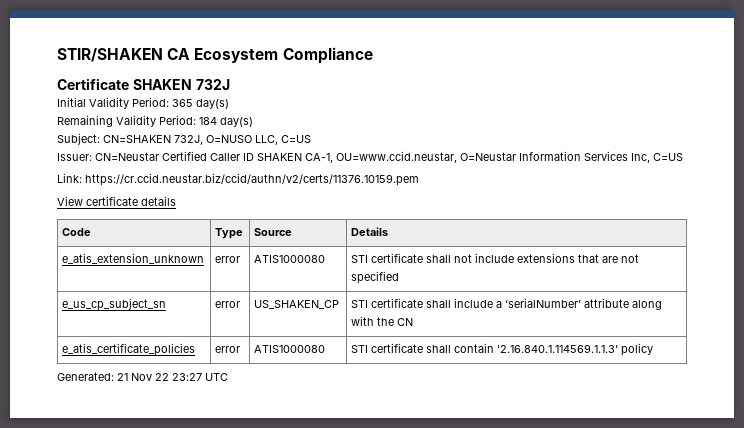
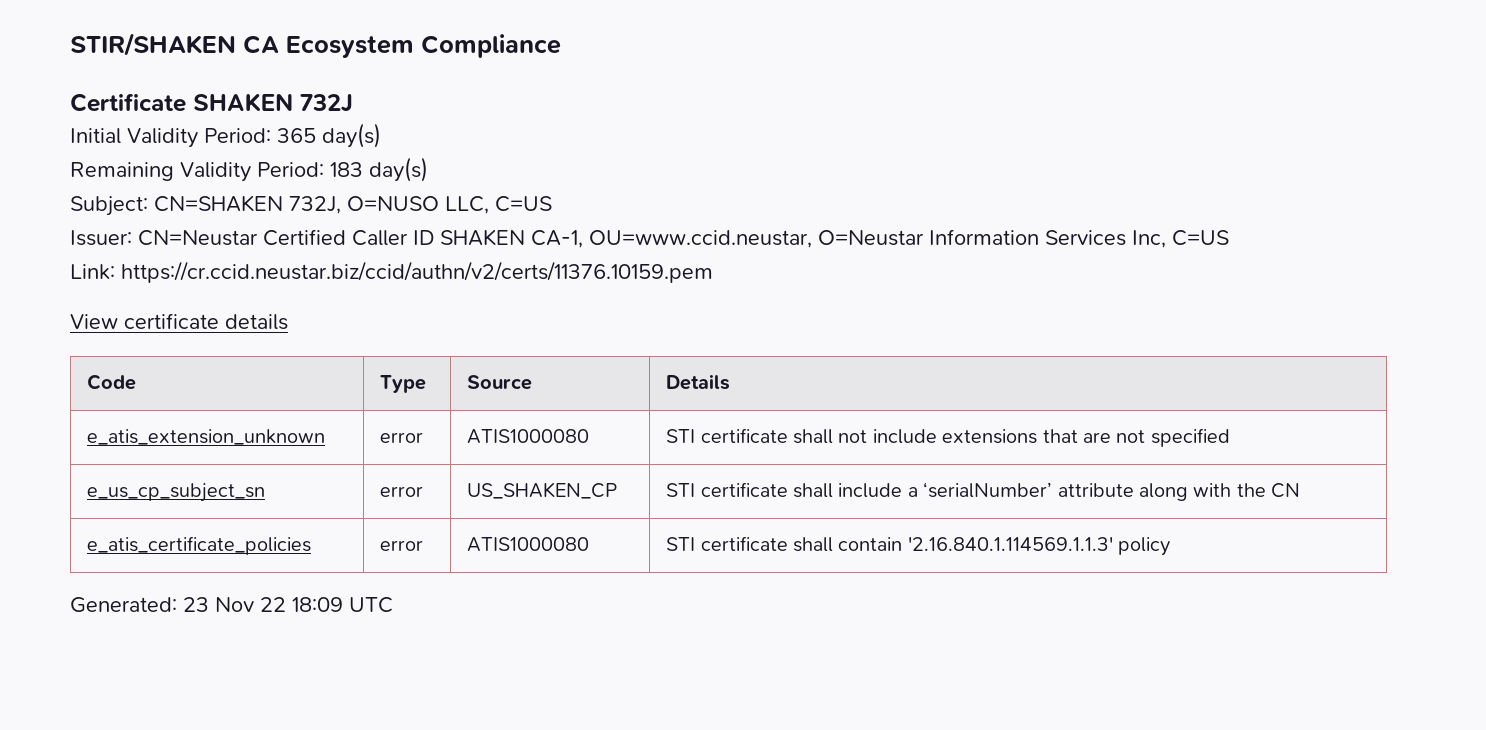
- Remaining Validity Period: 184 day(s)
+ Remaining Validity Period: 183 day(s)
- Generated: 21 Nov 22 23:27 UTC
+ Generated: 23 Nov 22 18:09 UTC

